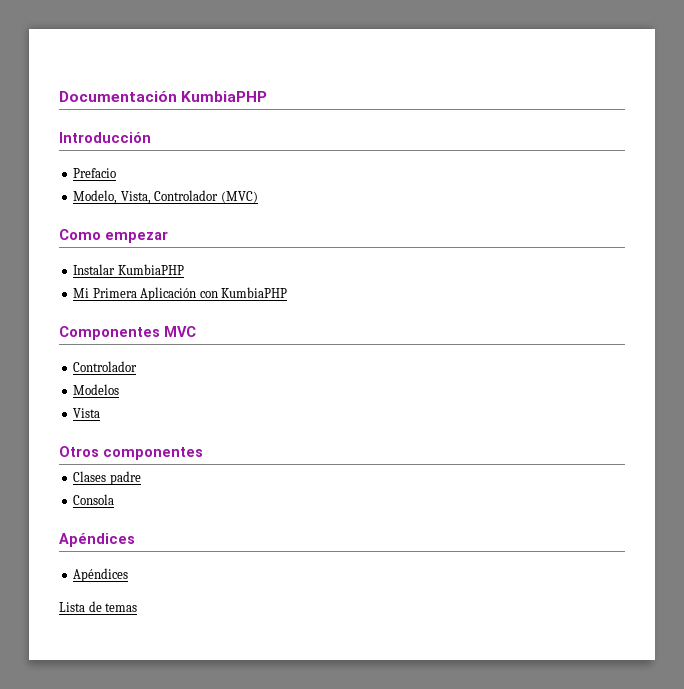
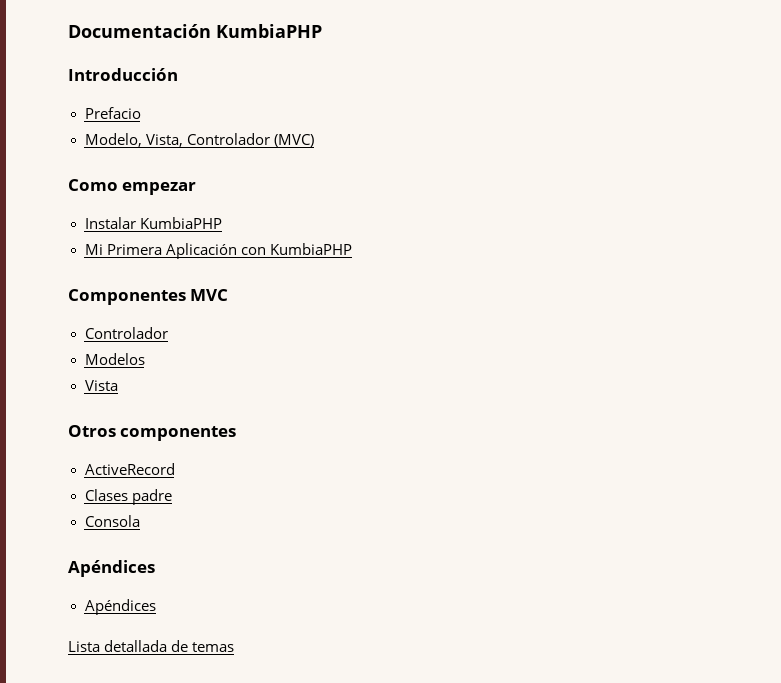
+ ActiveRecord
- Lista de temas
+ Lista detallada de temas

